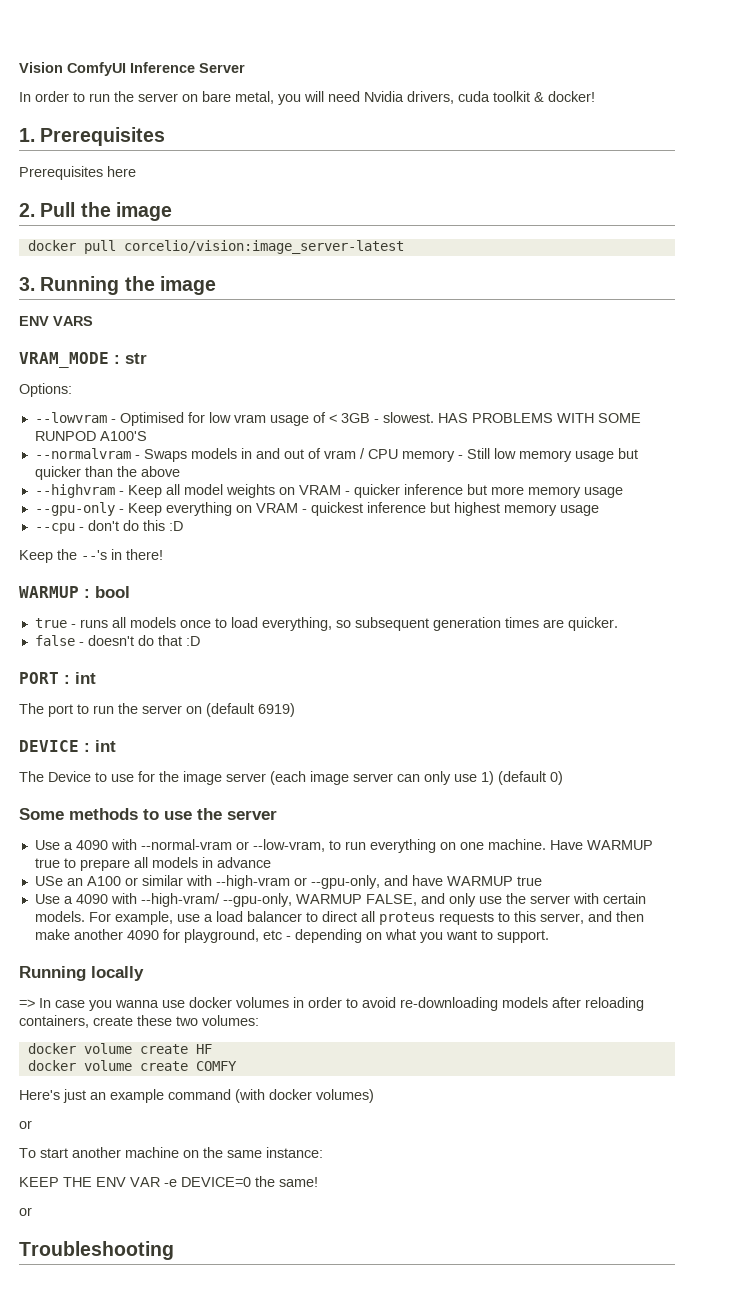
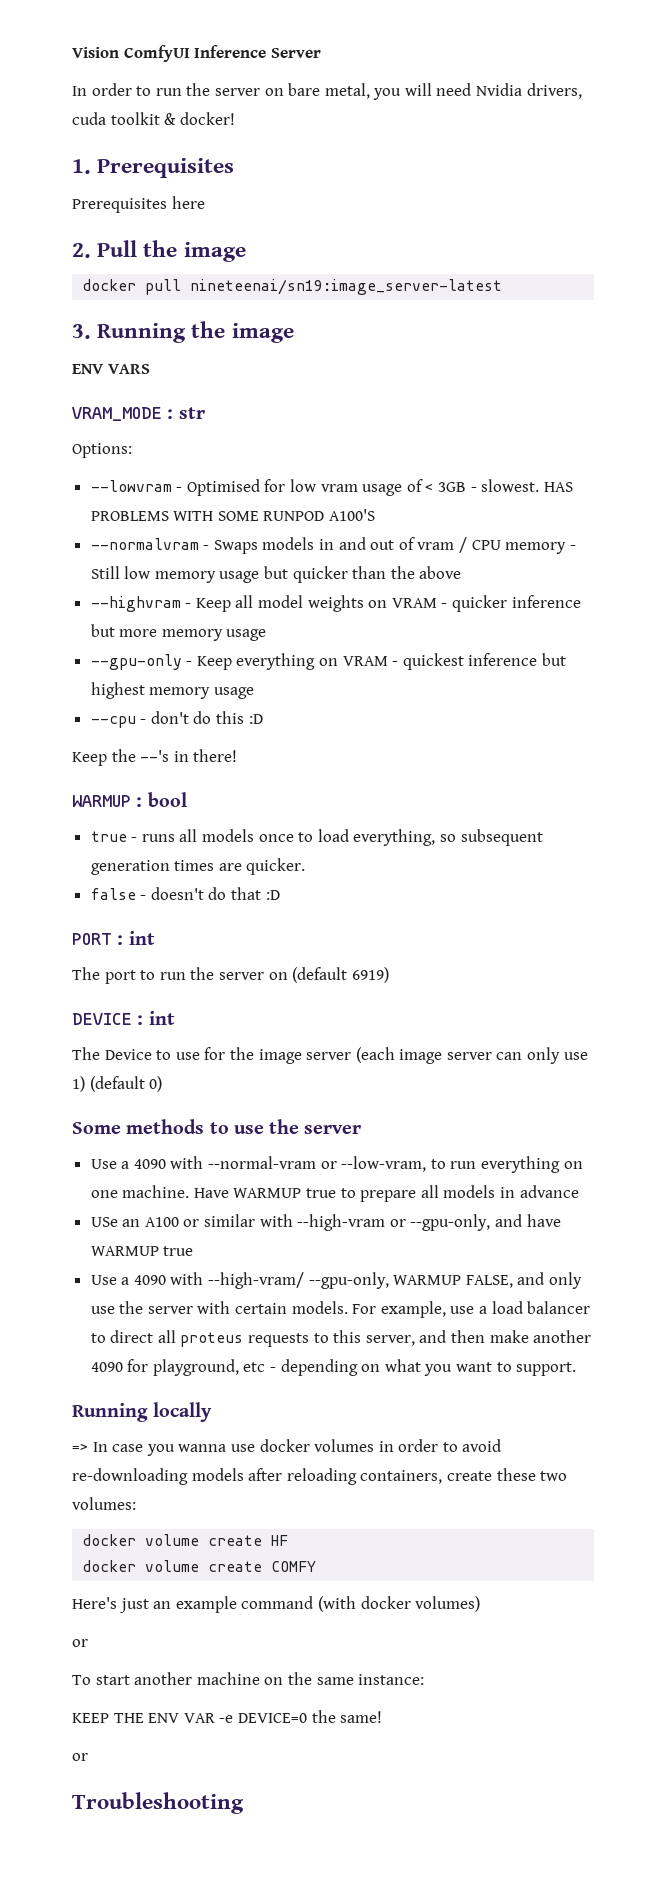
- docker pull corcelio/vision:image_server-latest
+ docker pull nineteenai/sn19:image_server-latest

